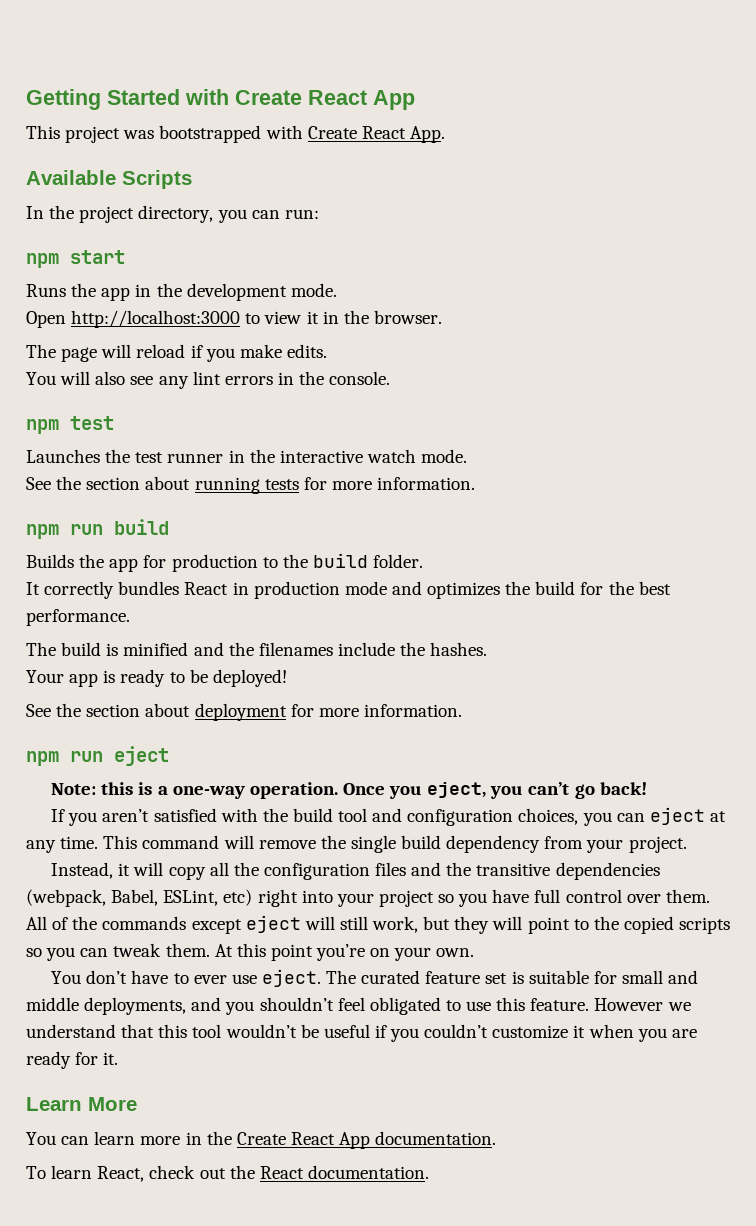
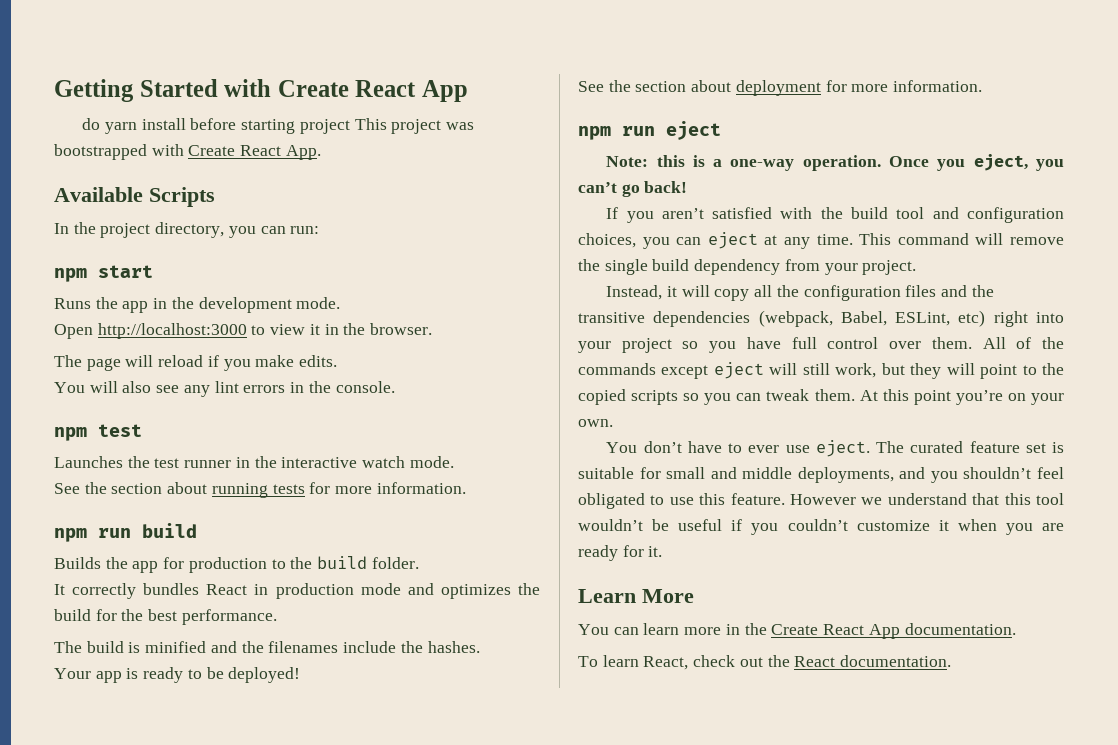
- This project was bootstrapped with Create React App.
+ do yarn install before starting project This project was bootstrapped with Create React App.

